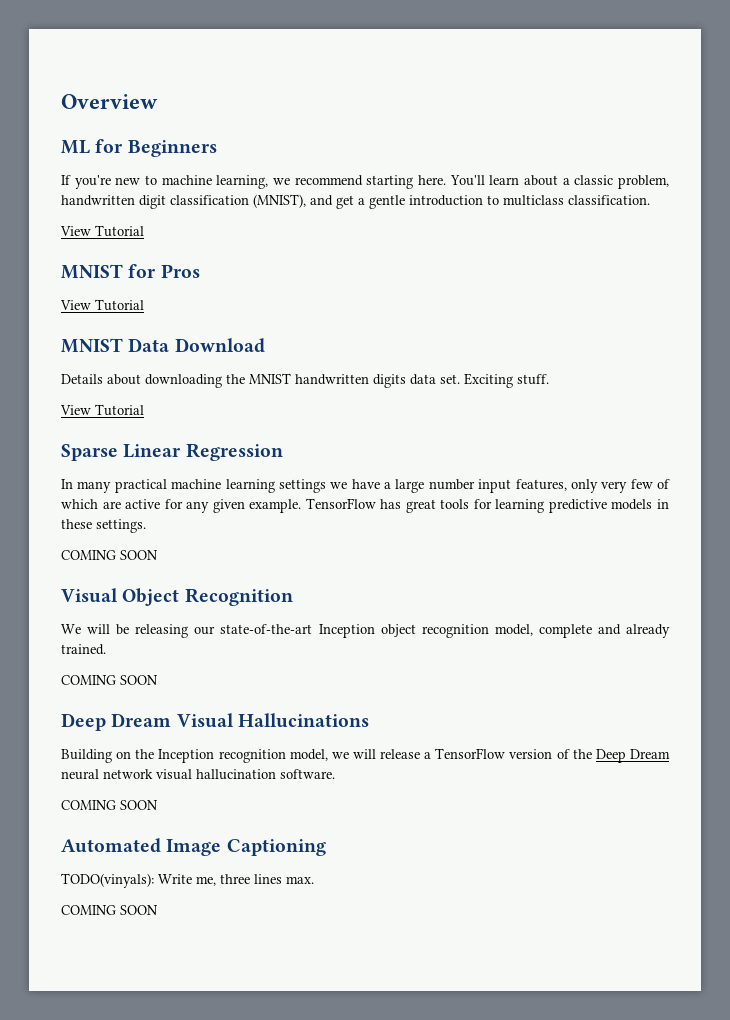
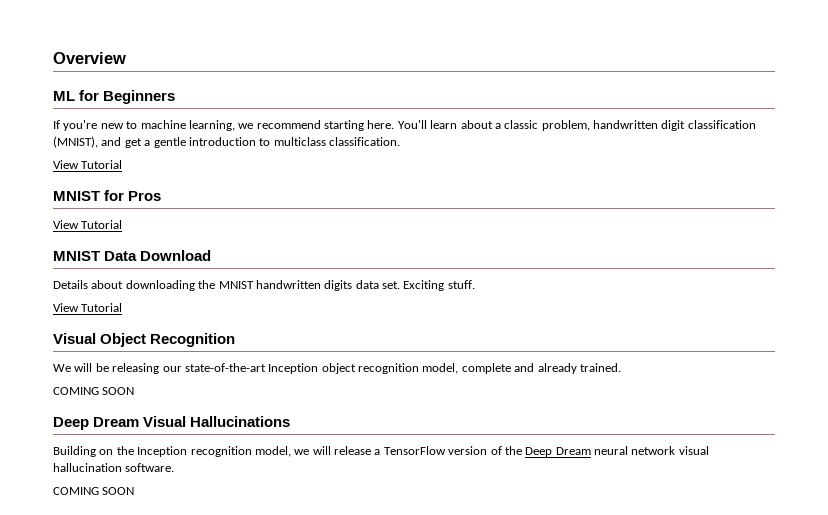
- Sparse Linear Regression
- In many practical machine learning settings we have a large number input features, only very few of which are active for any given example. TensorFlow has great tools for learning predictive models in these settings.
- COMING SOON
- Automated Image Captioning
- TODO(vinyals): Write me, three lines max.
- COMING SOON

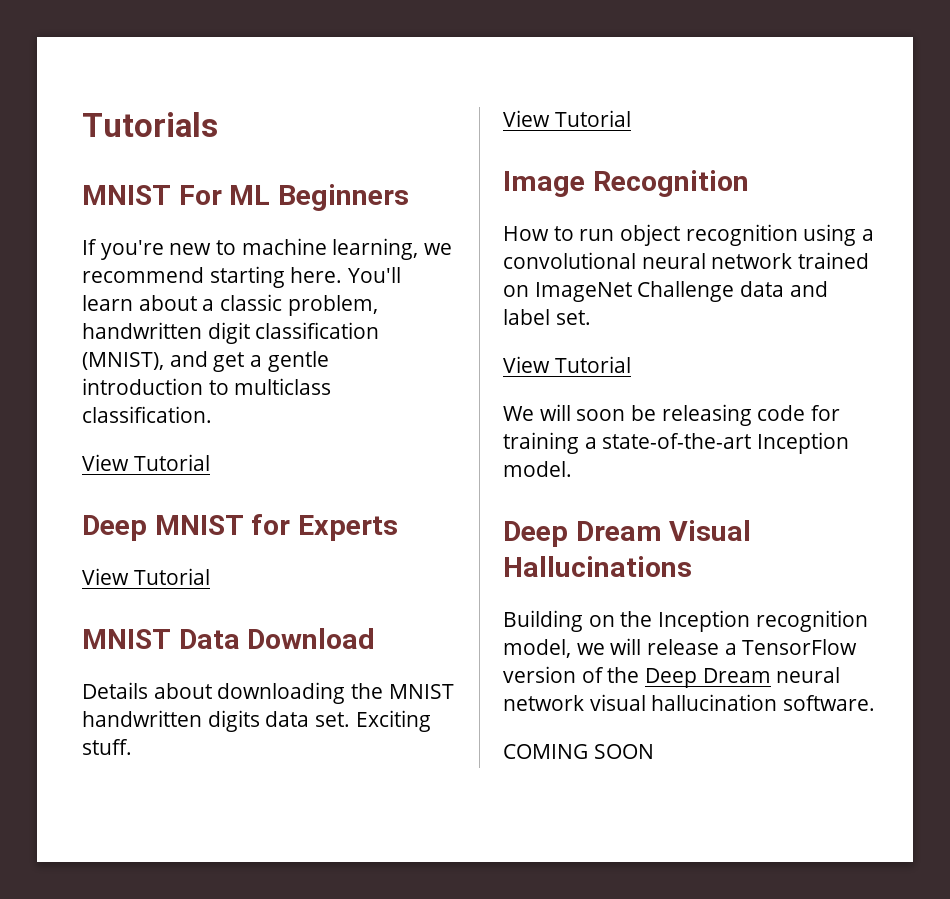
- Overview
- ML for Beginners
+ Tutorials
+ MNIST For ML Beginners
- MNIST for Pros
+ Deep MNIST for Experts
- Visual Object Recognition
+ Image Recognition
+ How to run object recognition using a convolutional neural network trained on ImageNet Challenge data and label set.
+ View Tutorial
- We will be releasing our state-of-the-art Inception object recognition model, complete and already trained.
- COMING SOON
+ We will soon be releasing code for training a state-of-the-art Inception model.

